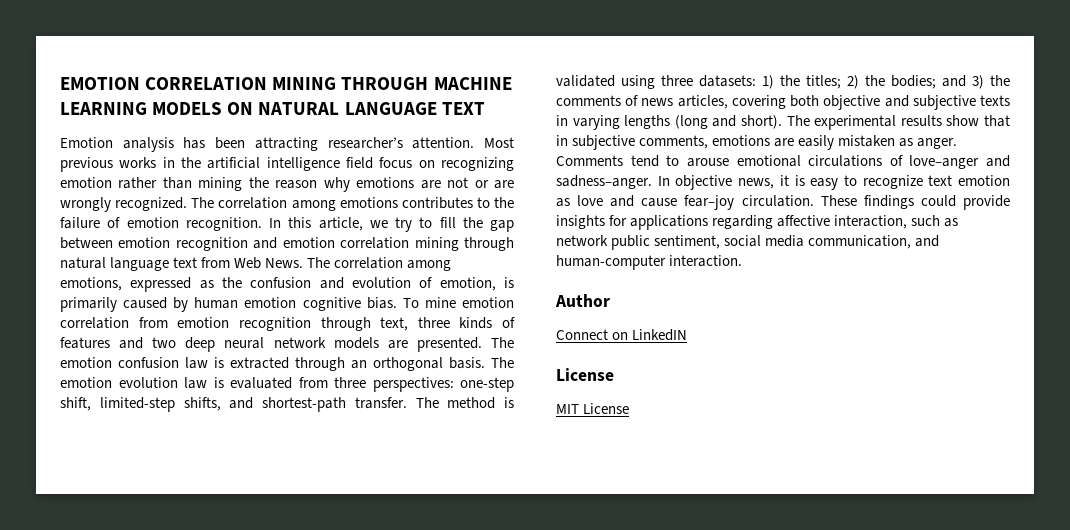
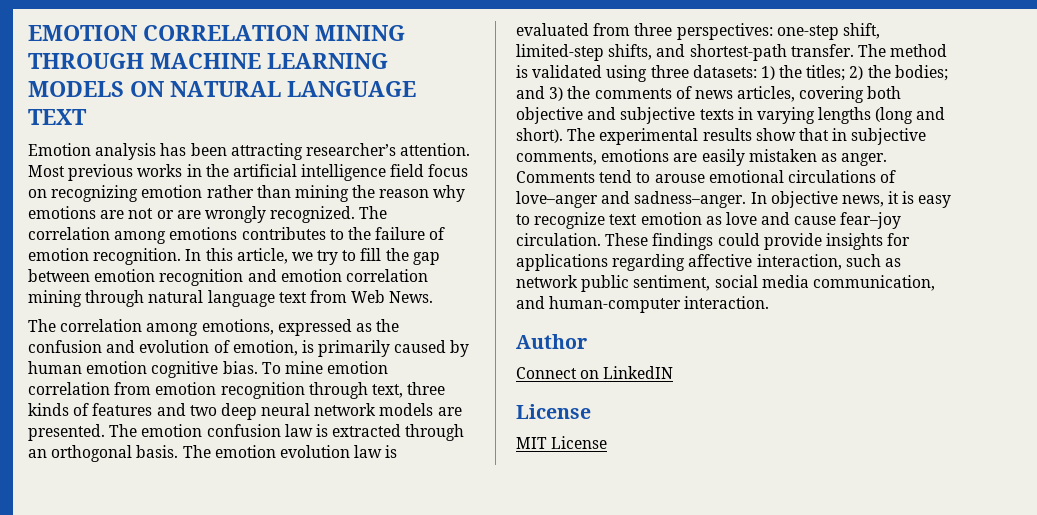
- In this article, we try to fill the gap between emotion recognition and emotion correlation mining through natural language text from Web News. The correlation among emotions, expressed as the confusion and evolution of emotion, is primarily caused by human emotion cognitive bias.
+ In this article, we try to fill the gap between emotion recognition and emotion correlation mining through natural language text from Web News.
+ The correlation among emotions, expressed as the confusion and evolution of emotion, is primarily caused by human emotion cognitive bias.

